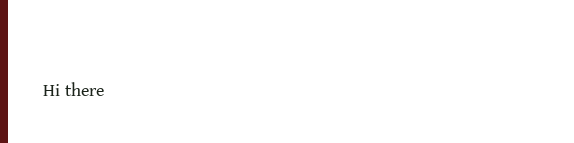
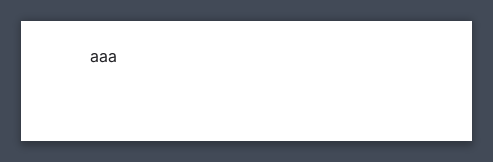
- Hi there
+ aaa

